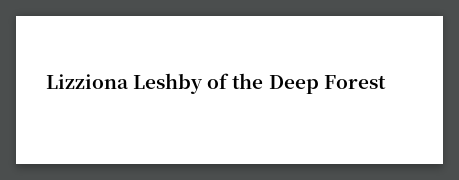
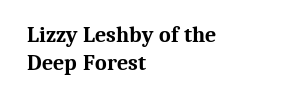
- Lizziona Leshby of the Deep Forest
+ Lizzy Leshby of the Deep Forest

